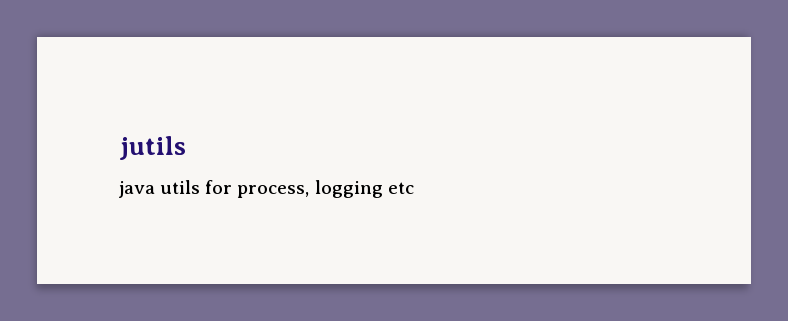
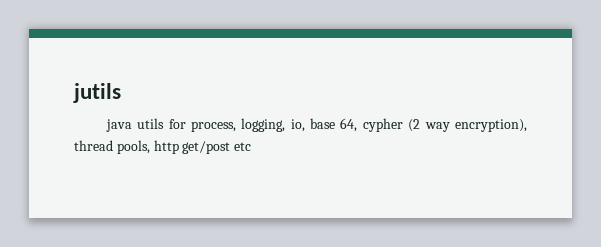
- java utils for process, logging etc
+ java utils for process, logging, io, base 64, cypher (2 way encryption), thread pools, http get/post etc

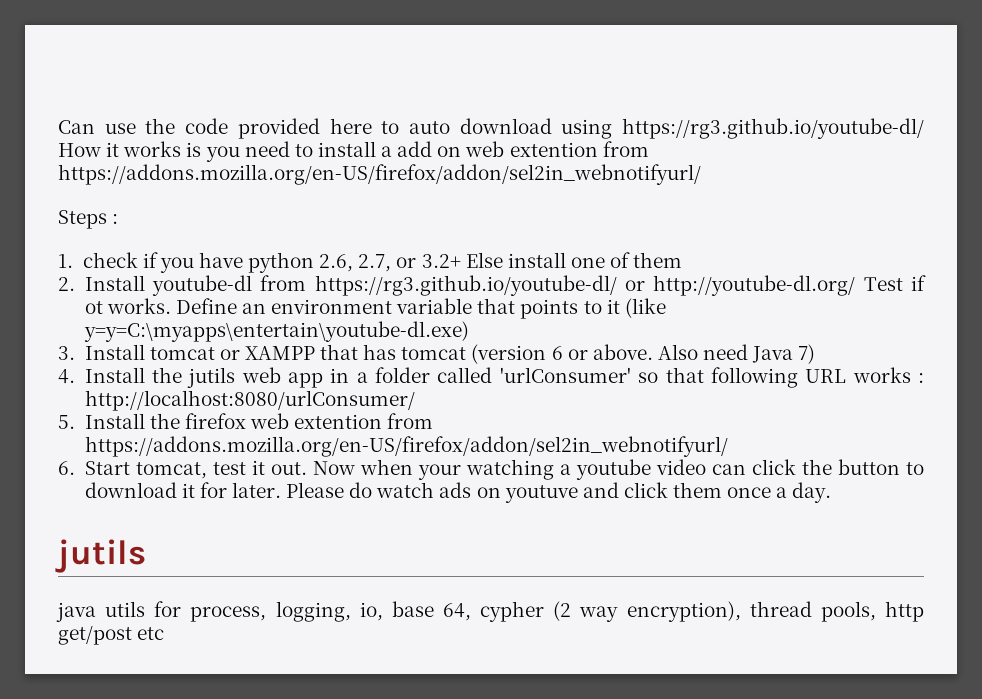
+ Can use the code provided here to auto download using https://rg3.github.io/youtube-dl/ How it works is you need to install a add on web extention from https://addons.mozilla.org/en-US/firefox/addon/sel2in_webnotifyurl/
+ Steps :
+ 1. check if you have python 2.6, 2.7, or 3.2+ Else install one of them
+ 2. Install youtube-dl from https://rg3.github.io/youtube-dl/ or http://youtube-dl.org/ Test if ot works. Define an environment variable that points to it (like y=y=C:\myapps\entertain\youtube-dl.exe)
+ 3. Install tomcat or XAMPP that has tomcat (version 6 or above. Also need Java 7)
+ 4. Install the jutils web app in a folder called 'urlConsumer' so that following URL works : http://localhost:8080/urlConsumer/
+ 5. Install the firefox web extention from https://addons.mozilla.org/en-US/firefox/addon/sel2in_webnotifyurl/
+ 6. Start tomcat, test it out. Now when your watching a youtube video can click the button to download it for later. Please do watch ads on youtuve and click them once a day.

